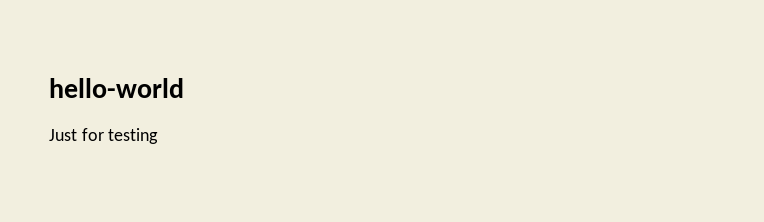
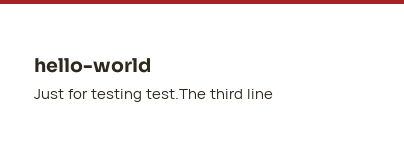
- Just for testing
+ Just for testing test.The third line

